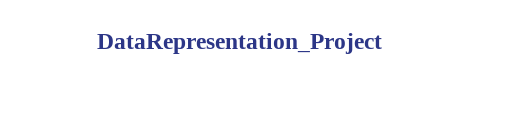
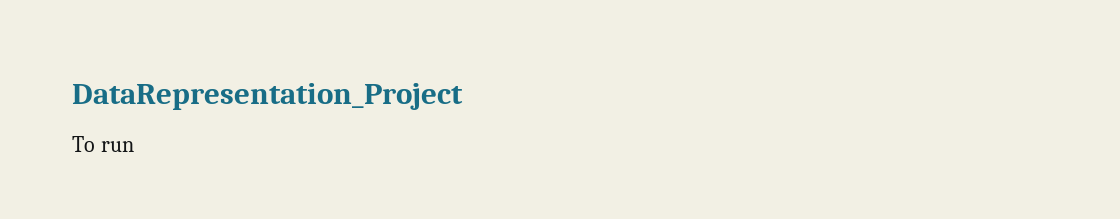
+ To run

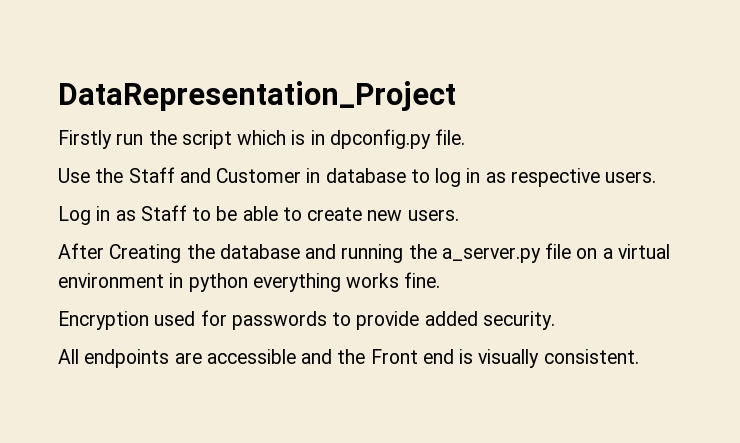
- To run
+ Firstly run the script which is in dpconfig.py file.
+ Use the Staff and Customer in database to log in as respective users.
+ Log in as Staff to be able to create new users.
+ After Creating the database and running the a_server.py file on a virtual environment in python everything works fine.
+ Encryption used for passwords to provide added security.
+ All endpoints are accessible and the Front end is visually consistent.

